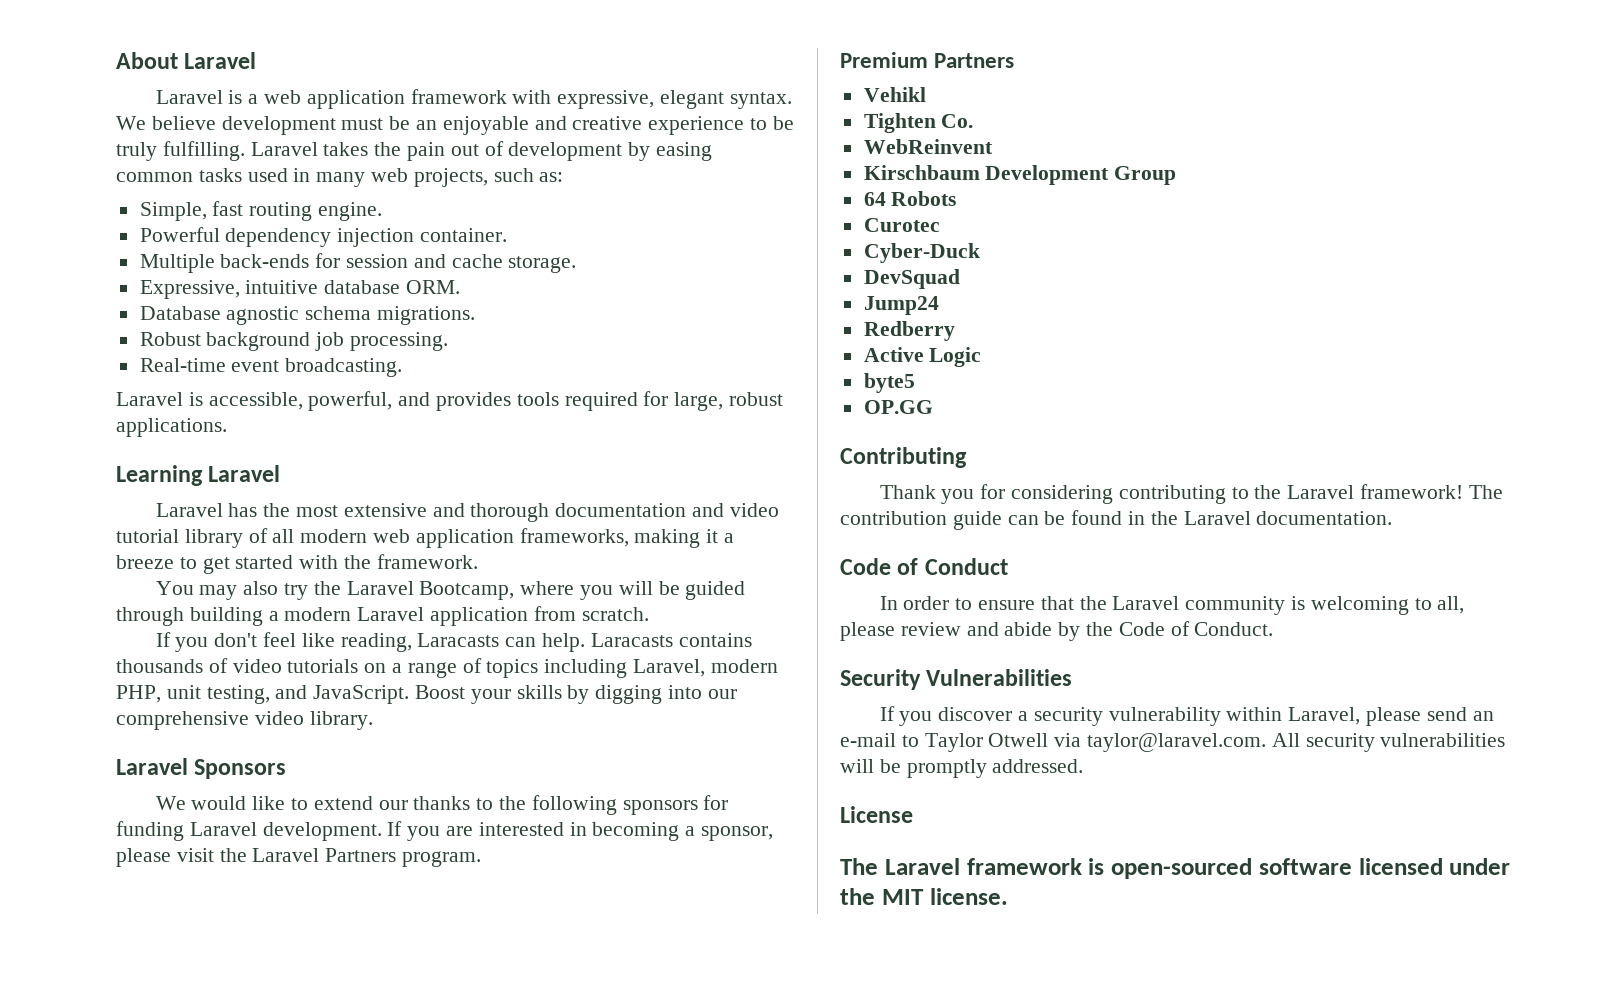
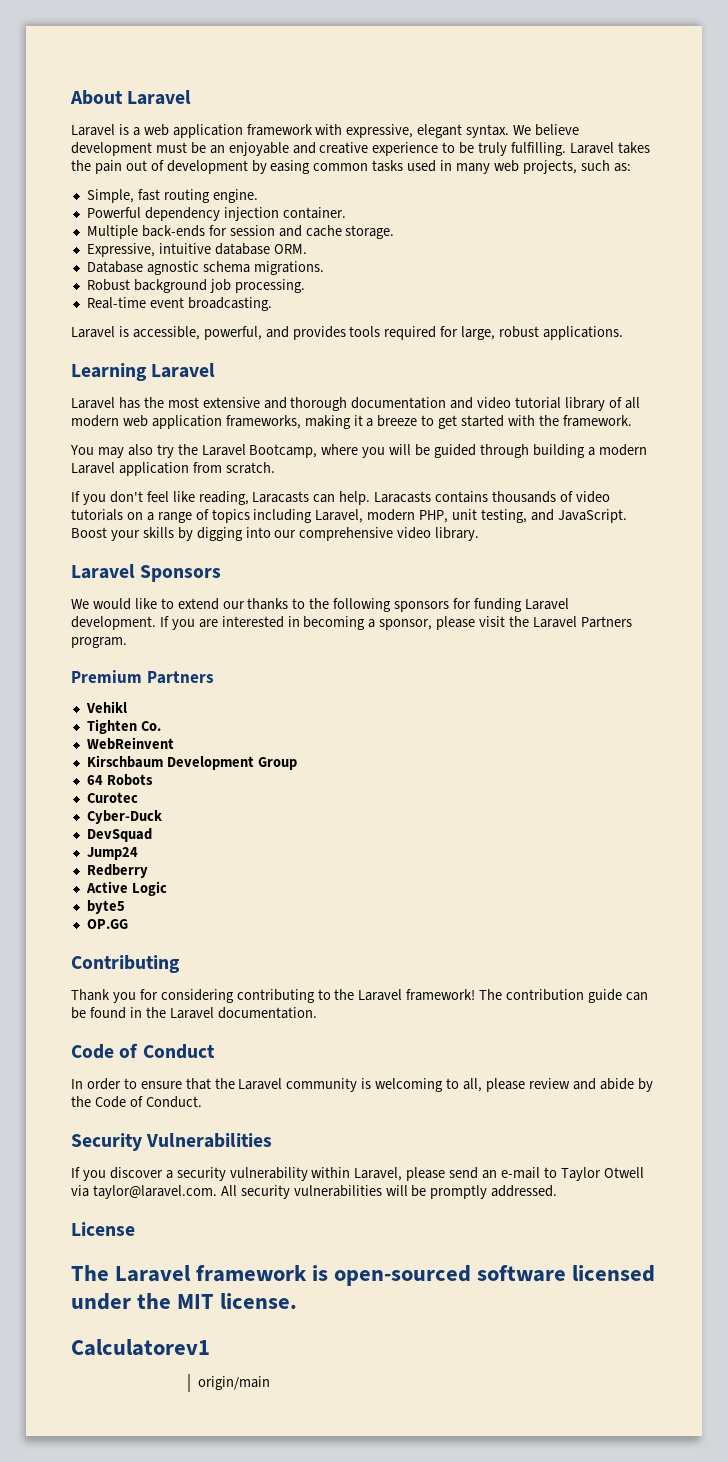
+ Calculatorev1
+ origin/main

